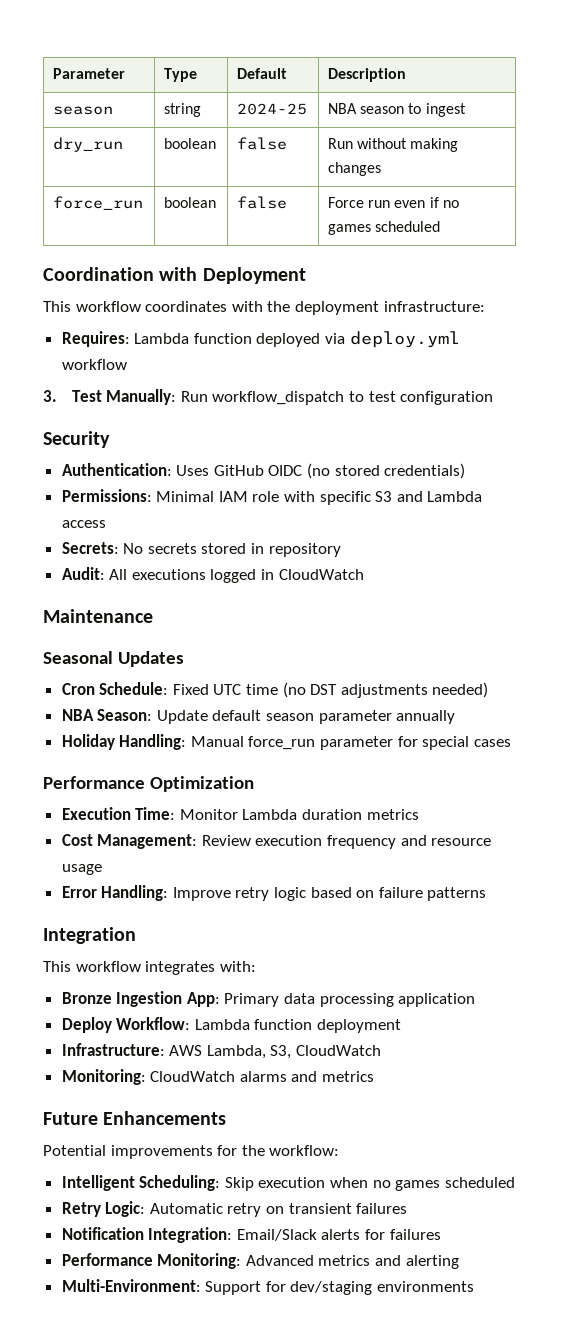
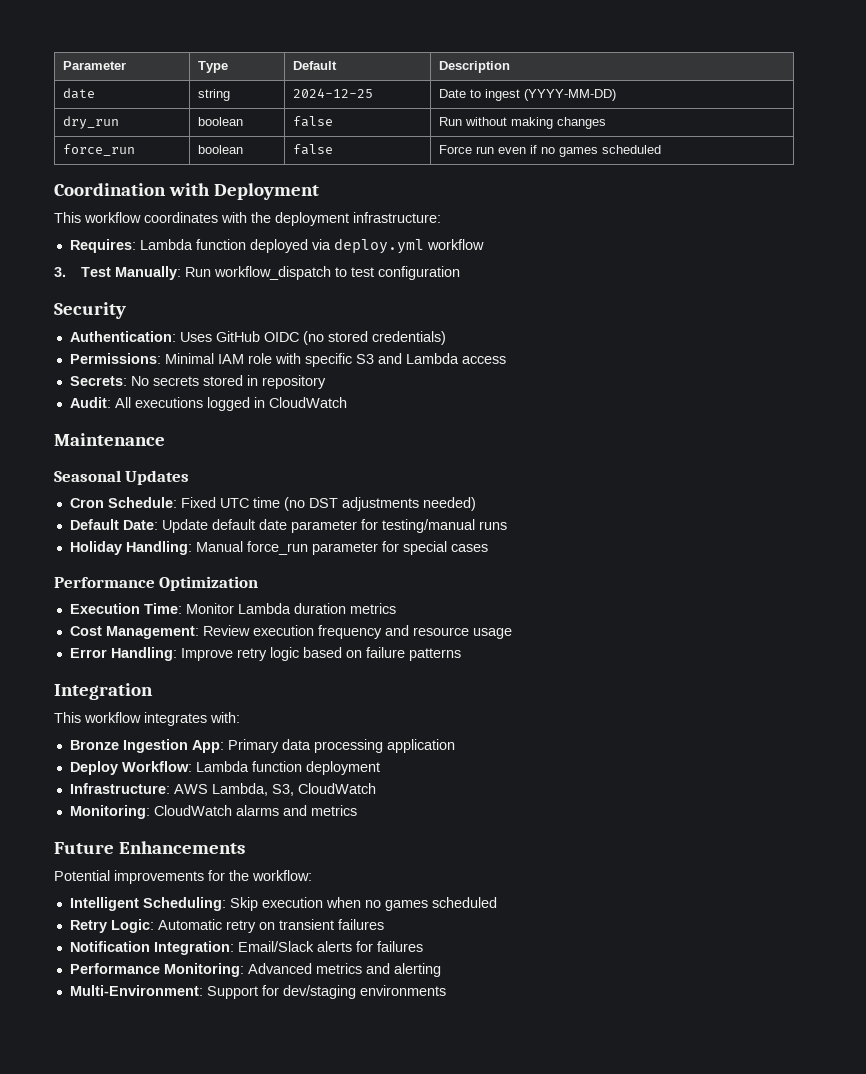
- season | string | 2024-25 | NBA season to ingest
+ date | string | 2024-12-25 | Date to ingest (YYYY-MM-DD)
- NBA Season: Update default season parameter annually
+ Default Date: Update default date parameter for testing/manual runs

